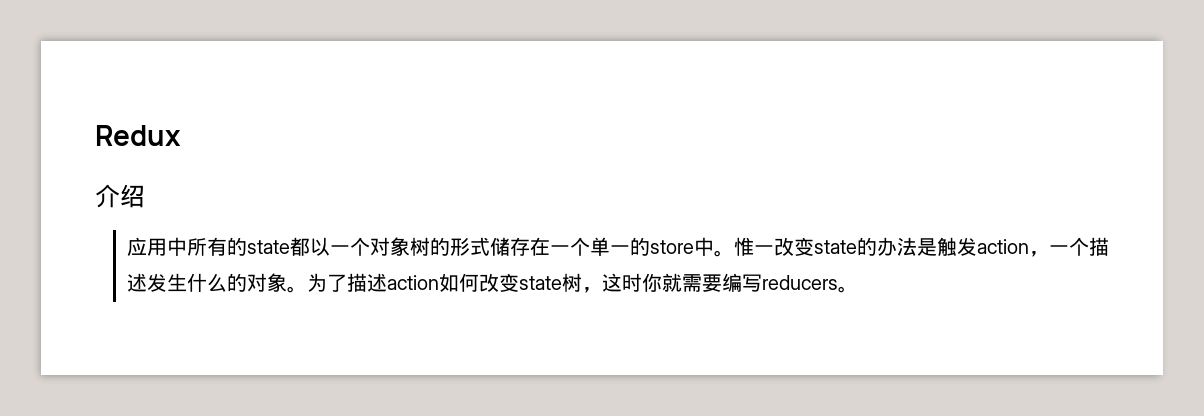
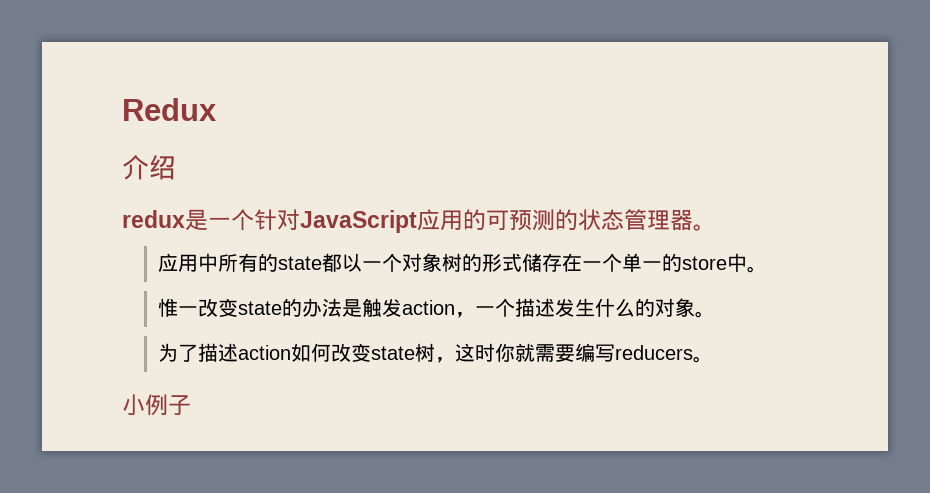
+ redux是一个针对JavaScript应用的可预测的状态管理器。
- 应用中所有的state都以一个对象树的形式储存在一个单一的store中。惟一改变state的办法是触发action，一个描述发生什么的对象。为了描述action如何改变state树，这时你就需要编写reducers。
+ 应用中所有的state都以一个对象树的形式储存在一个单一的store中。
+ 惟一改变state的办法是触发action，一个描述发生什么的对象。
+ 为了描述action如何改变state树，这时你就需要编写reducers。
+ 小例子

